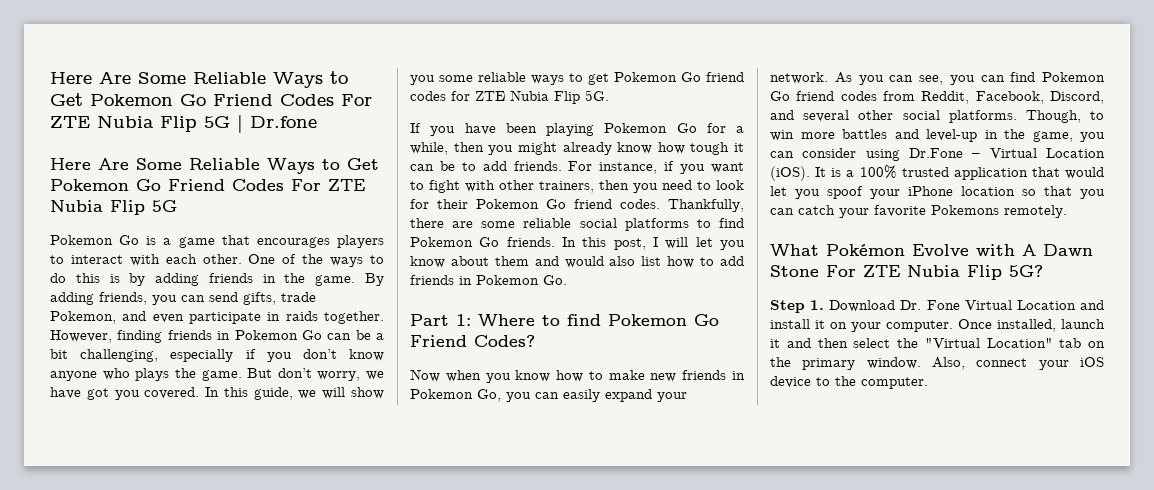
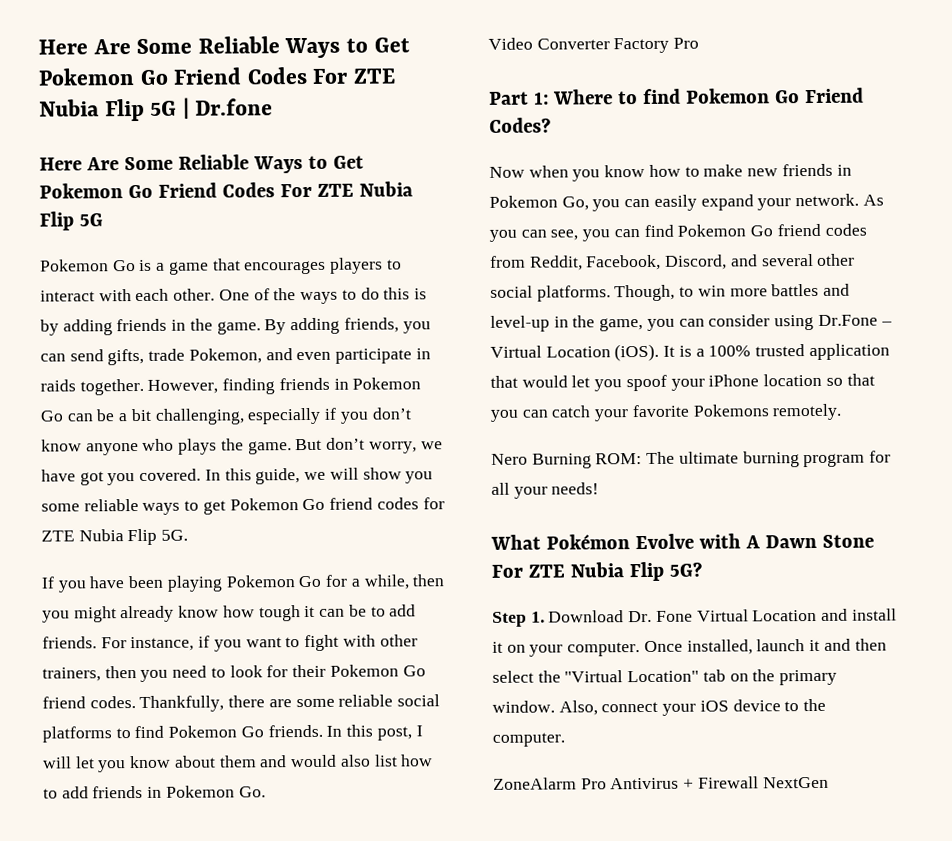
+ Video Converter Factory Pro
+ Nero Burning ROM: The ultimate burning program for all your needs!
+ ZoneAlarm Pro Antivirus + Firewall NextGen

